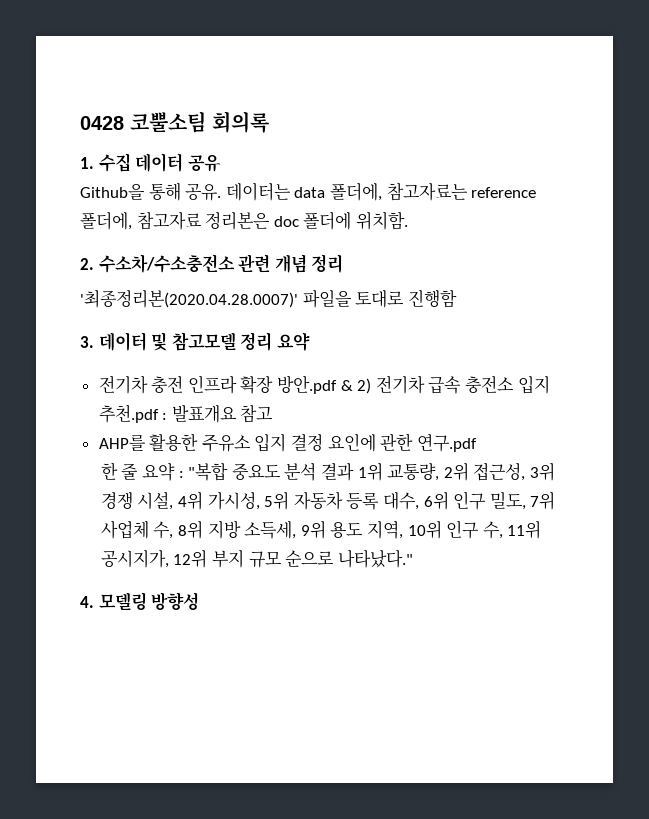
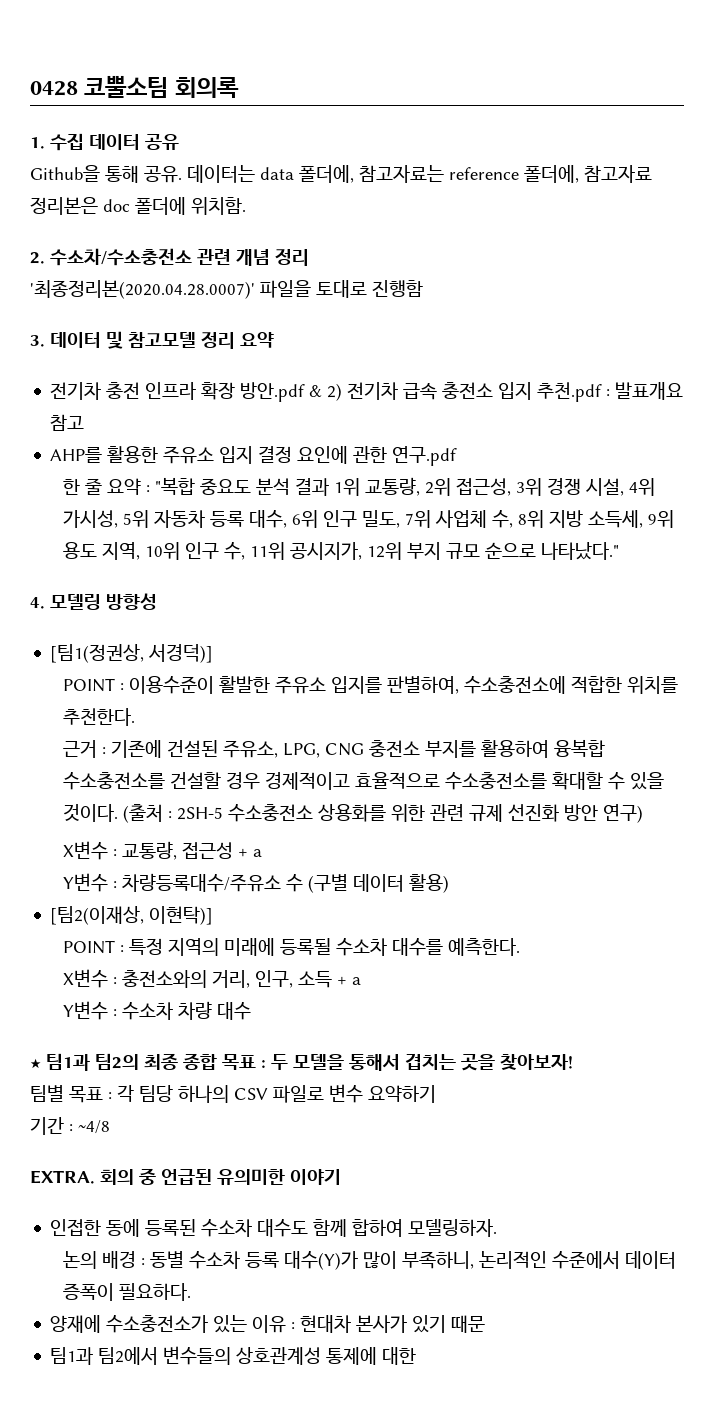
+ [팀1(정권상, 서경덕)]
+ POINT : 이용수준이 활발한 주유소 입지를 판별하여, 수소충전소에 적합한 위치를 추천한다.
+ 근거 : 기존에 건설된 주유소, LPG, CNG 충전소 부지를 활용하여 융복합 수소충전소를 건설할 경우 경제적이고 효율적으로 수소충전소를 확대할 수 있을 것이다. (출처 : 2SH-5 수소충전소 상용화를 위한 관련 규제 선진화 방안 연구)
+ X변수 : 교통량, 접근성 + a
+ Y변수 : 차량등록대수/주유소 수 (구별 데이터 활용)
+ [팀2(이재상, 이현탁)]
+ POINT : 특정 지역의 미래에 등록될 수소차 대수를 예측한다.
+ X변수 : 충전소와의 거리, 인구, 소득 + a
+ Y변수 : 수소차 차량 대수
+ ★ 팀1과 팀2의 최종 종합 목표 : 두 모델을 통해서 겹치는 곳을 찾아보자!
+ 팀별 목표 : 각 팀당 하나의 CSV 파일로 변수 요약하기
+ 기간 : ~4/8
+ EXTRA. 회의 중 언급된 유의미한 이야기
+ 인접한 동에 등록된 수소차 대수도 함께 합하여 모델링하자.
+ 논의 배경 : 동별 수소차 등록 대수(Y)가 많이 부족하니, 논리적인 수준에서 데이터 증폭이 필요하다.
+ 양재에 수소충전소가 있는 이유 : 현대차 본사가 있기 때문
+ 팀1과 팀2에서 변수들의 상호관계성 통제에 대한

